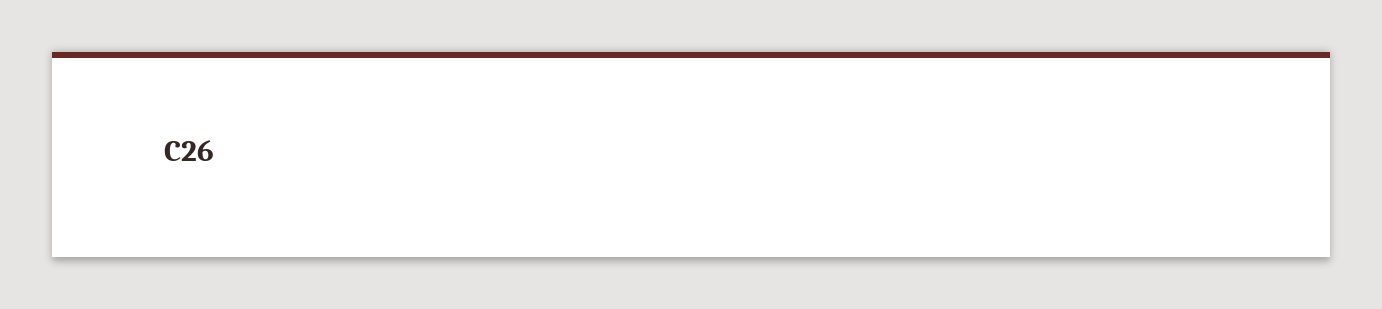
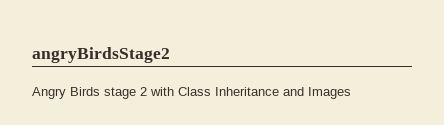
- C26
+ angryBirdsStage2
+ Angry Birds stage 2 with Class Inheritance and Images

